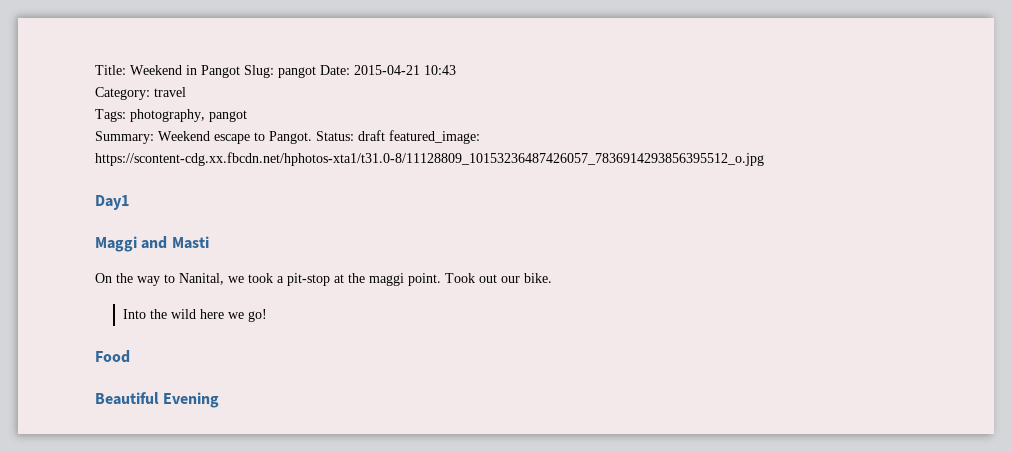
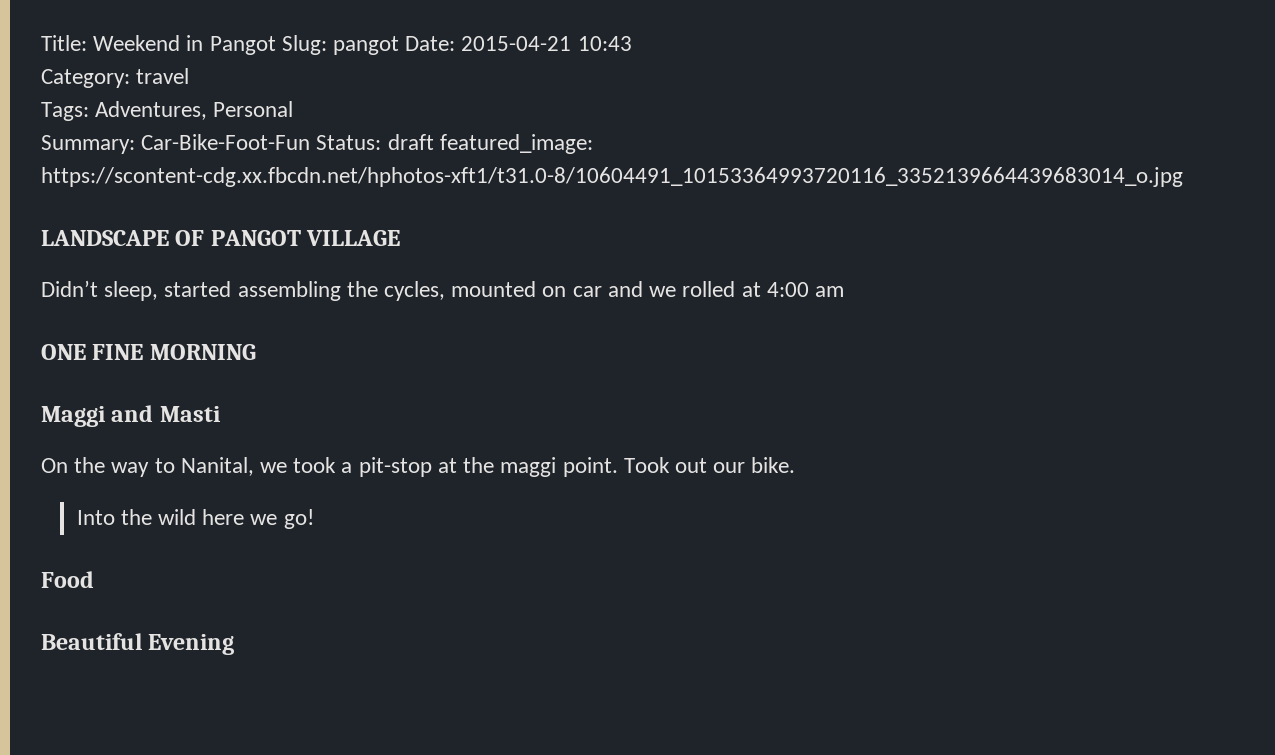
- Tags: photography, pangot
+ Tags: Adventures, Personal
- Summary: Weekend escape to Pangot. Status: draft featured_image: https://scontent-cdg.xx.fbcdn.net/hphotos-xta1/t31.0-8/11128809_10153236487426057_7836914293856395512_o.jpg
- Day1
+ Summary: Car-Bike-Foot-Fun Status: draft featured_image: https://scontent-cdg.xx.fbcdn.net/hphotos-xft1/t31.0-8/10604491_10153364993720116_3352139664439683014_o.jpg
+ LANDSCAPE OF PANGOT VILLAGE
+ Didn’t sleep, started assembling the cycles, mounted on car and we rolled at 4:00 am
+ ONE FINE MORNING

